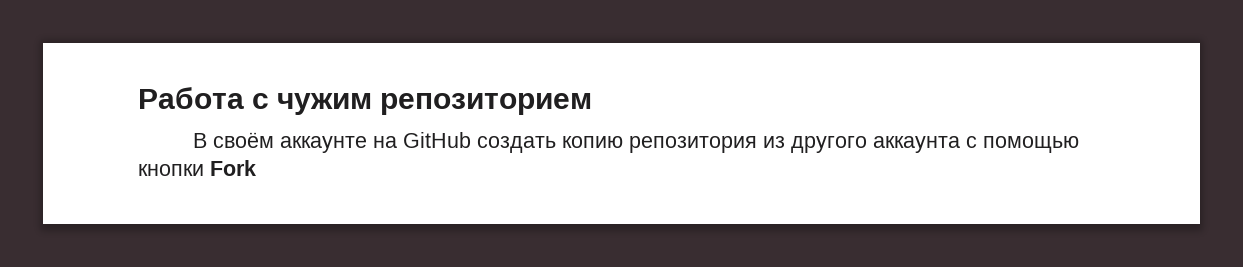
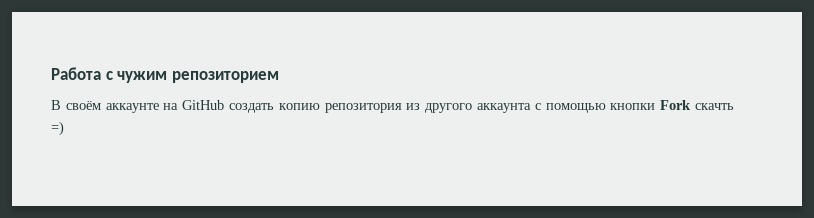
- В своём аккаунте на GitHub создать копию репозитория из другого аккаунта с помощью кнопки Fork
+ В своём аккаунте на GitHub создать копию репозитория из другого аккаунта с помощью кнопки Fork скачть =)

